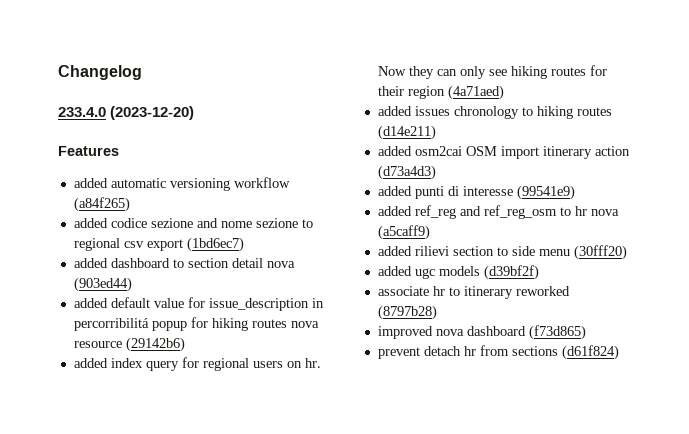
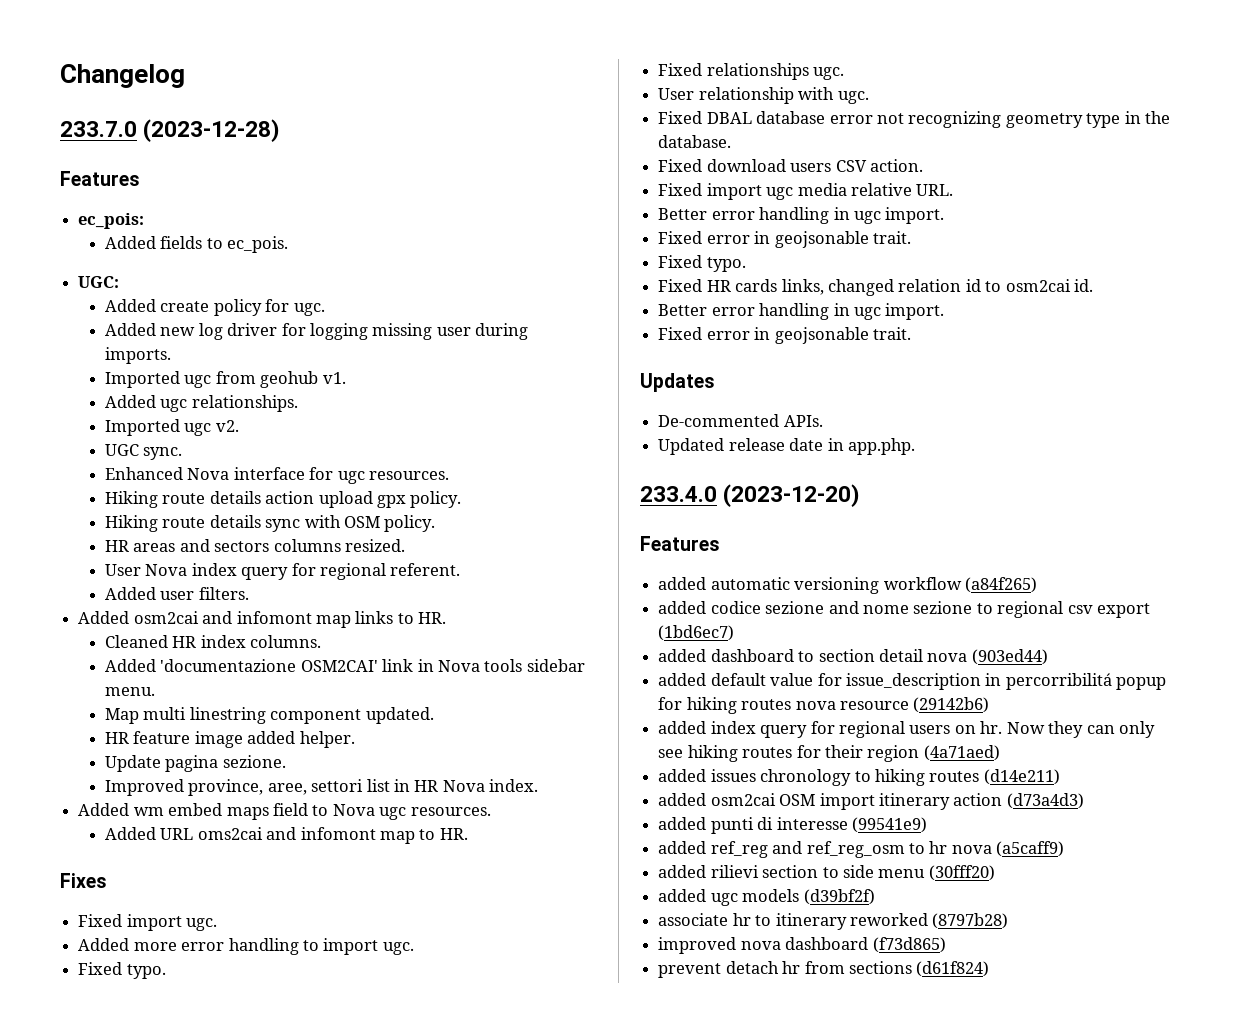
+ 233.7.0 (2023-12-28)
+ Features
+ ec_pois:
+ Added fields to ec_pois.
+ UGC:
+ Added create policy for ugc.
+ Added new log driver for logging missing user during imports.
+ Imported ugc from geohub v1.
+ Added ugc relationships.
+ Imported ugc v2.
+ UGC sync.
+ Enhanced Nova interface for ugc resources.
+ Hiking route details action upload gpx policy.
+ Hiking route details sync with OSM policy.
+ HR areas and sectors columns resized.
+ User Nova index query for regional referent.
+ Added user filters.
+ Added osm2cai and infomont map links to HR.
+ Cleaned HR index columns.
+ Added 'documentazione OSM2CAI' link in Nova tools sidebar menu.
+ Map multi linestring component updated.
+ HR feature image added helper.
+ Update pagina sezione.
+ Improved province, aree, settori list in HR Nova index.
+ Added wm embed maps field to Nova ugc resources.
+ Added URL oms2cai and infomont map to HR.
+ Fixes
+ Fixed import ugc.
+ Added more error handling to import ugc.
+ Fixed typo.
+ Fixed relationships ugc.
+ User relationship with ugc.
+ Fixed DBAL database error not recognizing geometry type in the database.
+ Fixed download users CSV action.
+ Fixed import ugc media relative URL.
+ Better error handling in ugc import.
+ Fixed error in geojsonable trait.
+ Fixed typo.
+ Fixed HR cards links, changed relation id to osm2cai id.
+ Better error handling in ugc import.
+ Fixed error in geojsonable trait.
+ Updates
+ De-commented APIs.
+ Updated release date in app.php.

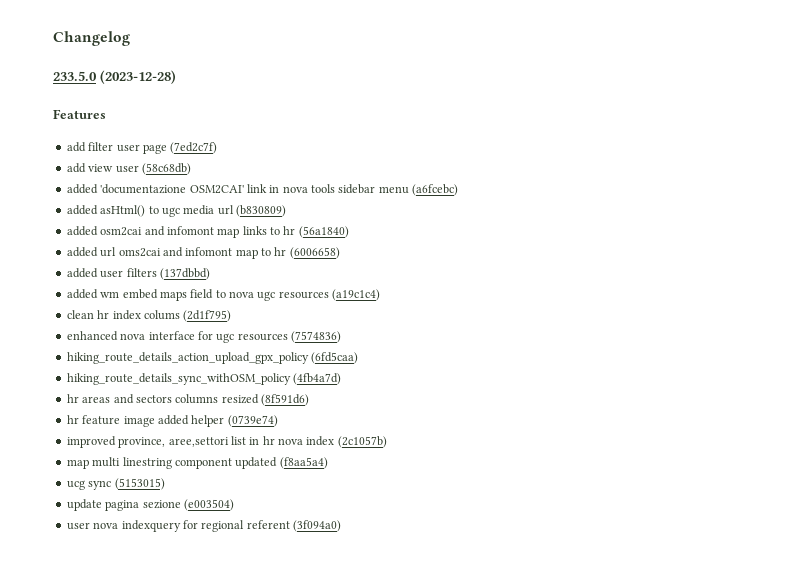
- 233.7.0 (2023-12-28)
+ 233.5.0 (2023-12-28)
- ec_pois:
- Added fields to ec_pois.
- UGC:
- Added create policy for ugc.
- Added new log driver for logging missing user during imports.
- Imported ugc from geohub v1.
- Added ugc relationships.
- Imported ugc v2.
- UGC sync.
- Enhanced Nova interface for ugc resources.
- Hiking route details action upload gpx policy.
- Hiking route details sync with OSM policy.
- HR areas and sectors columns resized.
- User Nova index query for regional referent.
- Added user filters.
- Added osm2cai and infomont map links to HR.
- Cleaned HR index columns.
- Added 'documentazione OSM2CAI' link in Nova tools sidebar menu.
- Map multi linestring component updated.
- HR feature image added helper.
- Update pagina sezione.
- Improved province, aree, settori list in HR Nova index.
- Added wm embed maps field to Nova ugc resources.
- Added URL oms2cai and infomont map to HR.
- Fixes
- Fixed import ugc.
- Added more error handling to import ugc.
- Fixed typo.
- Fixed relationships ugc.
- User relationship with ugc.
- Fixed DBAL database error not recognizing geometry type in the database.
- Fixed download users CSV action.
- Fixed import ugc media relative URL.
- Better error handling in ugc import.
- Fixed error in geojsonable trait.
- Fixed typo.
- Fixed HR cards links, changed relation id to osm2cai id.
- Better error handling in ugc import.
- Fixed error in geojsonable trait.
- Updates
- De-commented APIs.
- Updated release date in app.php.
- 233.4.0 (2023-12-20)
- Features
- added automatic versioning workflow (a84f265)
- added codice sezione and nome sezione to regional csv export (1bd6ec7)
- added dashboard to section detail nova (903ed44)
- added default value for issue_description in percorribilitá popup for hiking routes nova resource (29142b6)
- added index query for regional users on hr. Now they can only see hiking routes for their region (4a71aed)
- added issues chronology to hiking routes (d14e211)
- added osm2cai OSM import itinerary action (d73a4d3)
- added punti di interesse (99541e9)
- added ref_reg and ref_reg_osm to hr nova (a5caff9)
- added rilievi section to side menu (30fff20)
- added ugc models (d39bf2f)
- associate hr to itinerary reworked (8797b28)
- improved nova dashboard (f73d865)
- prevent detach hr from sections (d61f824)
+ add filter user page (7ed2c7f)
+ add view user (58c68db)
+ added 'documentazione OSM2CAI' link in nova tools sidebar menu (a6fcebc)
+ added asHtml() to ugc media url (b830809)
+ added osm2cai and infomont map links to hr (56a1840)
+ added url oms2cai and infomont map to hr (6006658)
+ added user filters (137dbbd)
+ added wm embed maps field to nova ugc resources (a19c1c4)
+ clean hr index colums (2d1f795)
+ enhanced nova interface for ugc resources (7574836)
+ hiking_route_details_action_upload_gpx_policy (6fd5caa)
+ hiking_route_details_sync_withOSM_policy (4fb4a7d)
+ hr areas and sectors columns resized (8f591d6)
+ hr feature image added helper (0739e74)
+ improved province, aree,settori list in hr nova index (2c1057b)
+ map multi linestring component updated (f8aa5a4)
+ ucg sync (5153015)
+ update pagina sezione (e003504)
+ user nova indexquery for regional referent (3f094a0)

